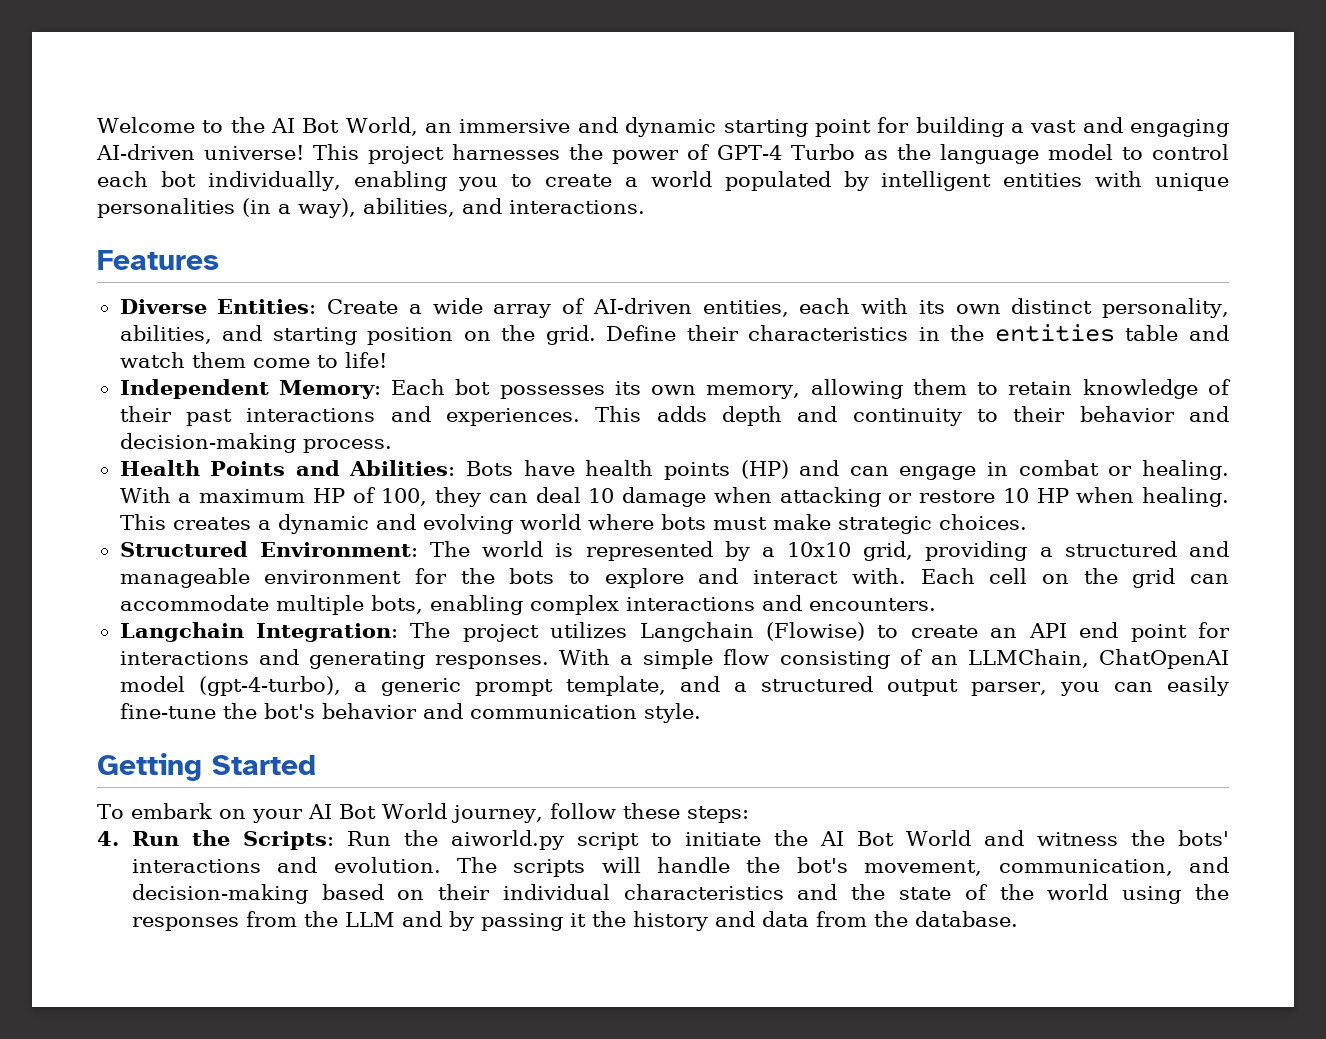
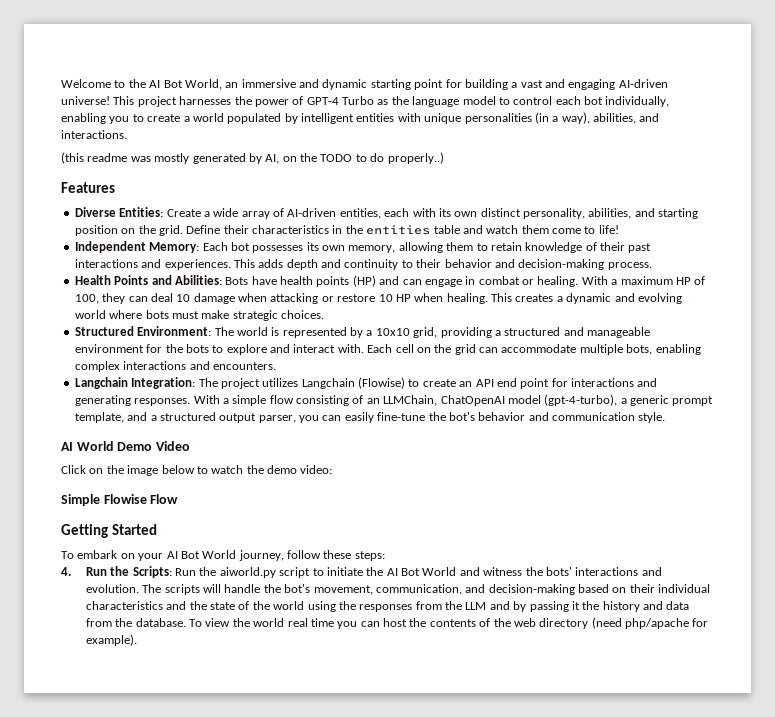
+ (this readme was mostly generated by AI, on the TODO to do properly..)
+ AI World Demo Video
+ Click on the image below to watch the demo video:
+ Simple Flowise Flow
+ To view the world real time you can host the contents of the web directory (need php/apache for example).

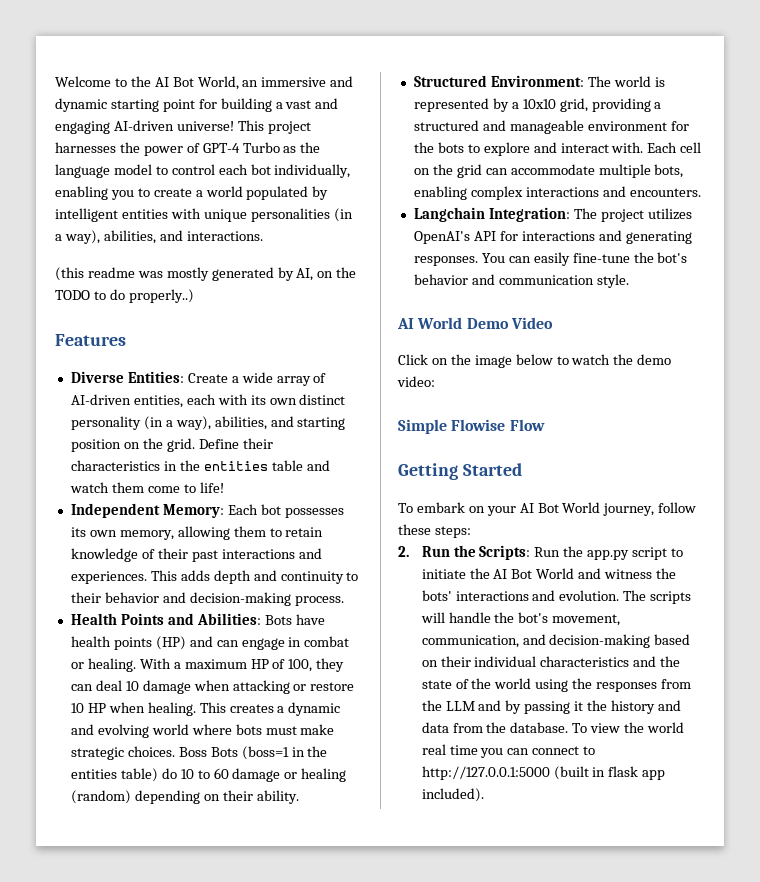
- Diverse Entities: Create a wide array of AI-driven entities, each with its own distinct personality, abilities, and starting position on the grid.
+ Diverse Entities: Create a wide array of AI-driven entities, each with its own distinct personality (in a way), abilities, and starting position on the grid.
+ Boss Bots (boss=1 in the entities table) do 10 to 60 damage or healing (random) depending on their ability.
- Langchain Integration: The project utilizes Langchain (Flowise) to create an API end point for interactions and generating responses.
+ Langchain Integration: The project utilizes OpenAI's API for interactions and generating responses.
- With a simple flow consisting of an LLMChain, ChatOpenAI model (gpt-4-turbo), a generic prompt template, and a structured output parser, you can easily fine-tune the bot's behavior and communication style.
+ You can easily fine-tune the bot's behavior and communication style.
- 4. Run the Scripts: Run the aiworld.py script to initiate the AI Bot World and witness the bots' interactions and evolution.
+ 2. Run the Scripts: Run the app.py script to initiate the AI Bot World and witness the bots' interactions and evolution.
- To view the world real time you can host the contents of the web directory (need php/apache for example).
+ To view the world real time you can connect to http://127.0.0.1:5000 (built in flask app included).

